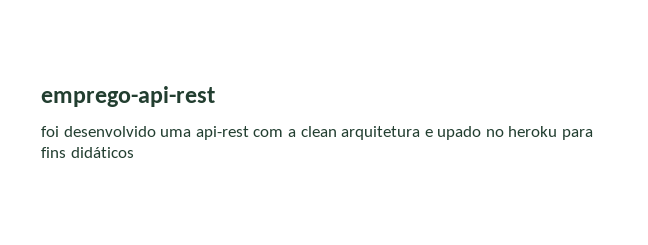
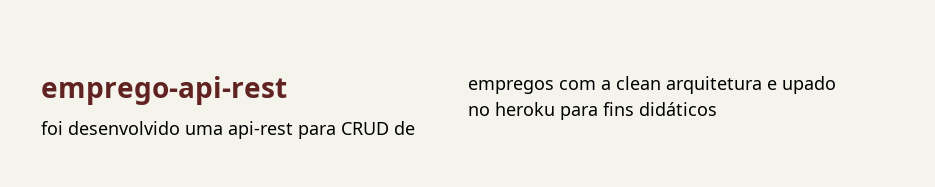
- foi desenvolvido uma api-rest com a clean arquitetura e upado no heroku para fins didáticos
+ foi desenvolvido uma api-rest para CRUD de empregos com a clean arquitetura e upado no heroku para fins didáticos

